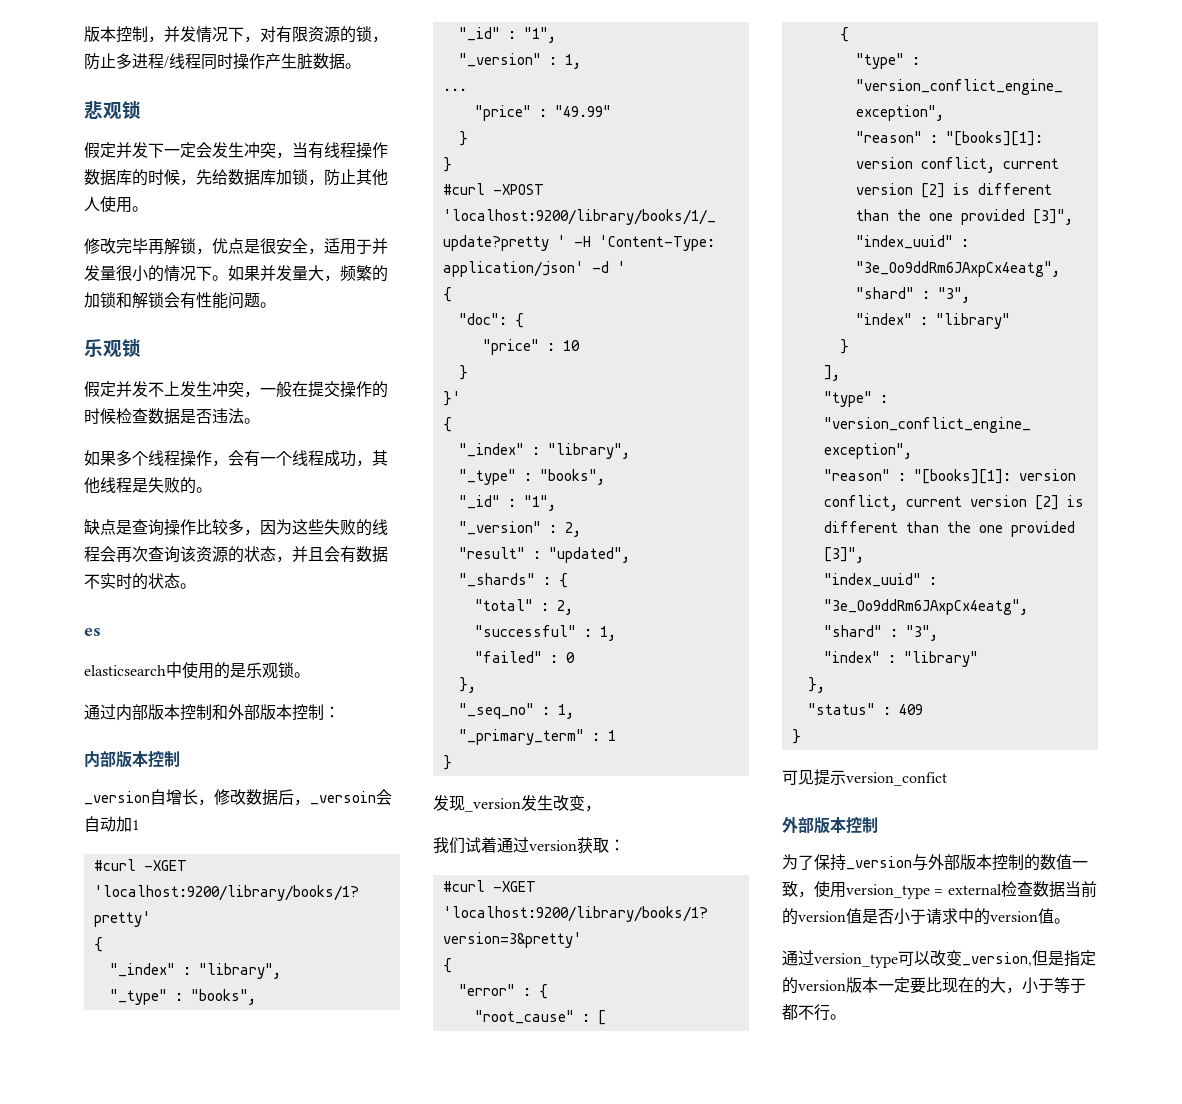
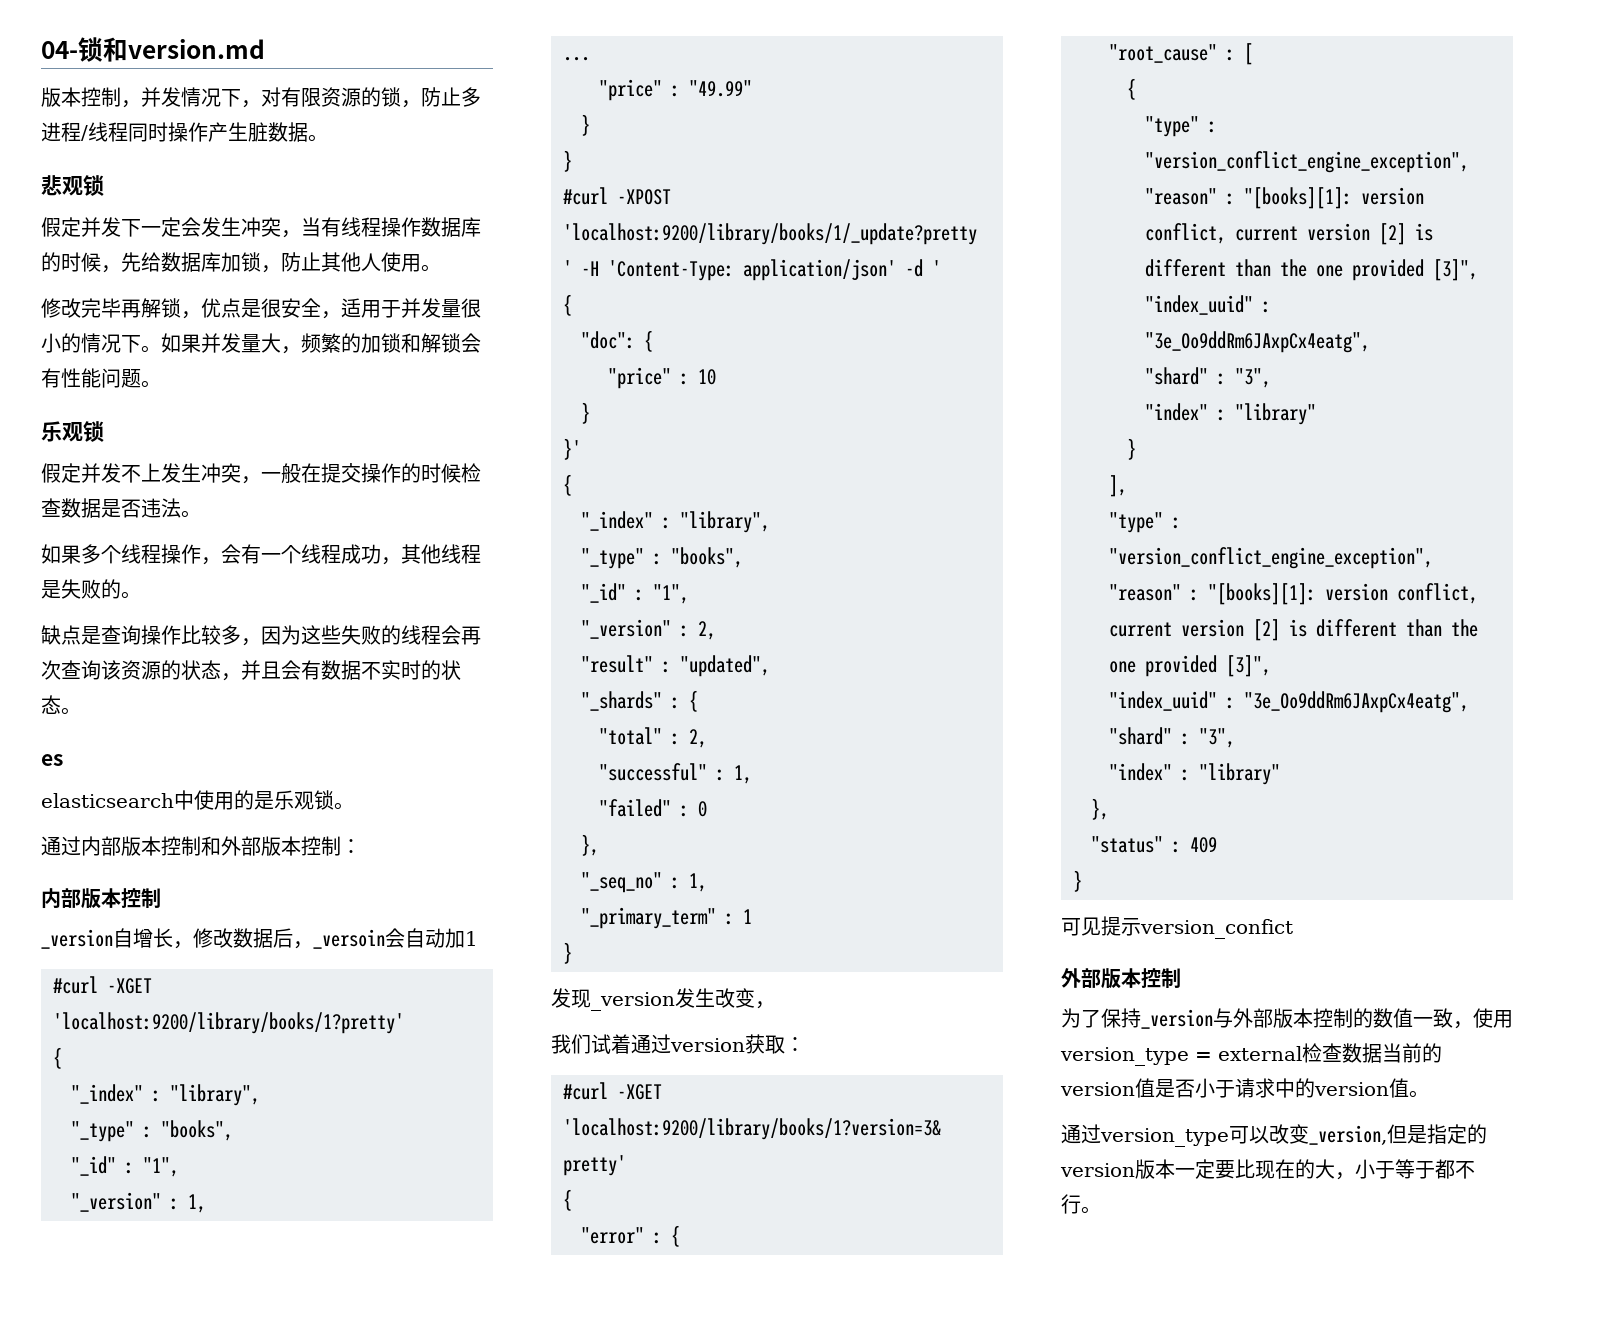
+ 04-锁和version.md

